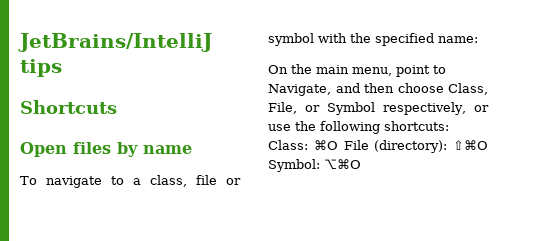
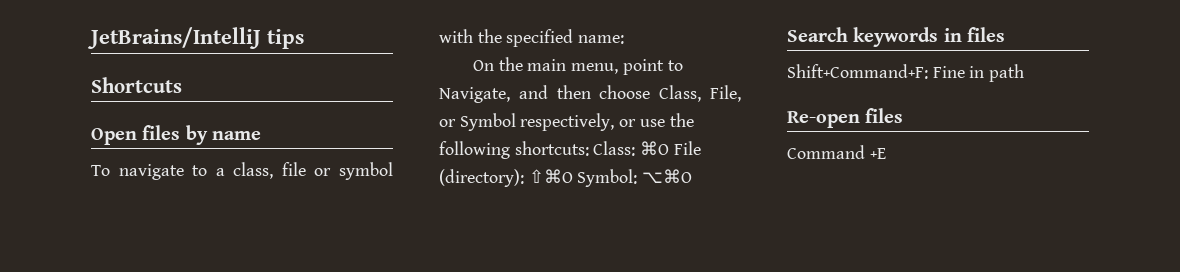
+ Search keywords in files
+ Shift+Command+F: Fine in path
+ Re-open files
+ Command +E

